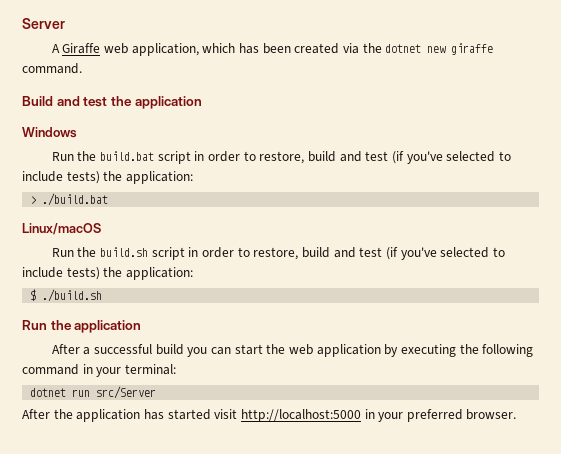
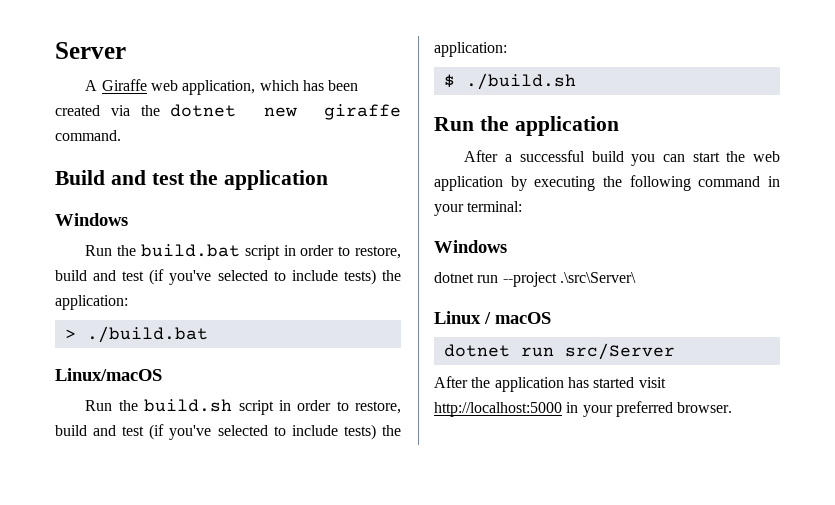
  After a successful build you can start the web application by executing the following command in your terminal:
+ Windows
+ dotnet run --project .\src\Server\
+ Linux / macOS

